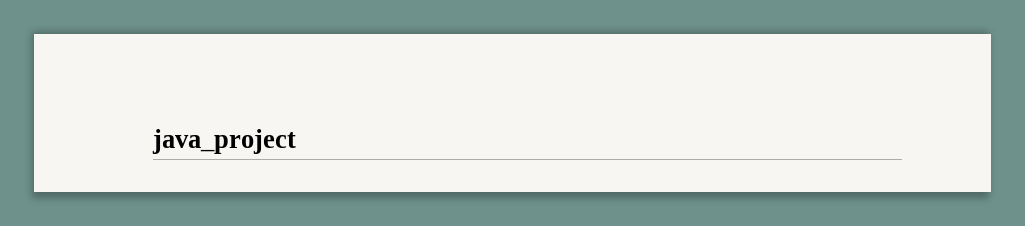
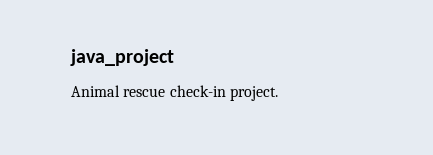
+ Animal rescue check-in project.

